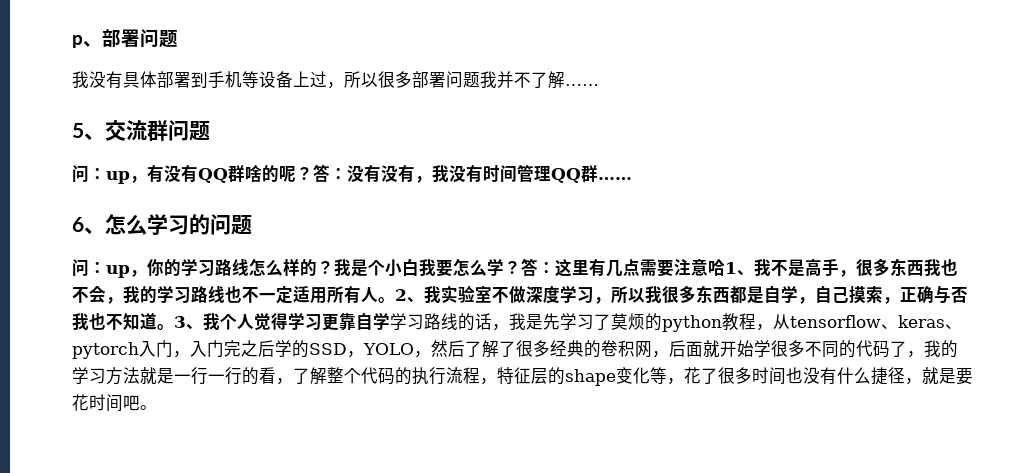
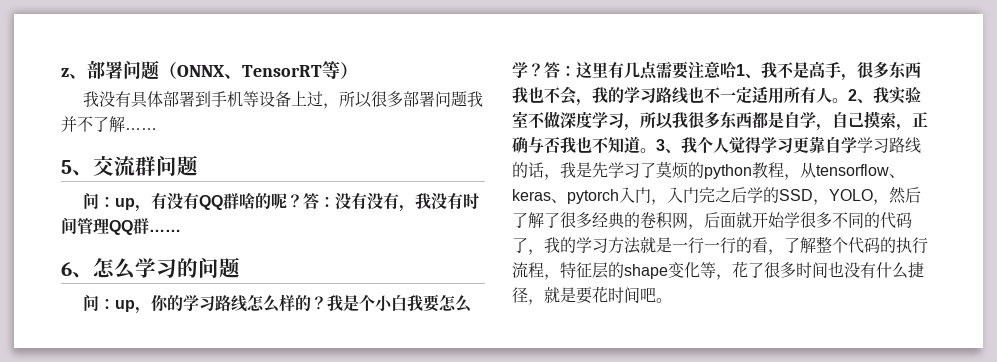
- p、部署问题
+ z、部署问题（ONNX、TensorRT等）

